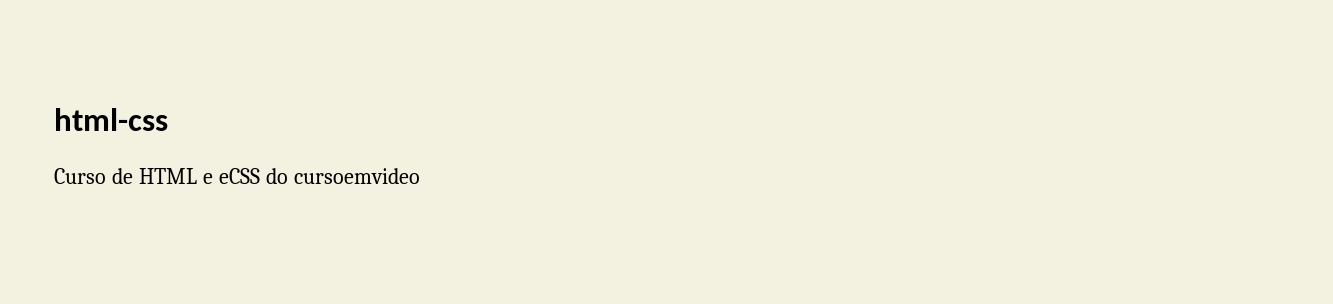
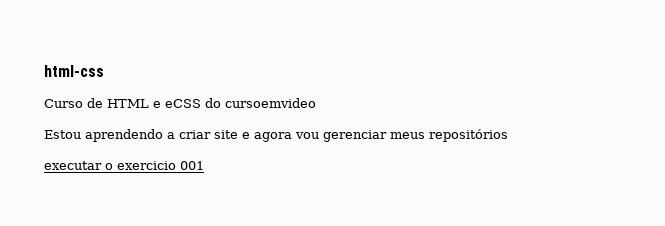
+ Estou aprendendo a criar site e agora vou gerenciar meus repositórios
+ executar o exercicio 001

